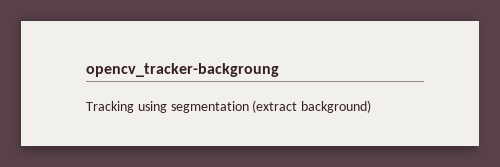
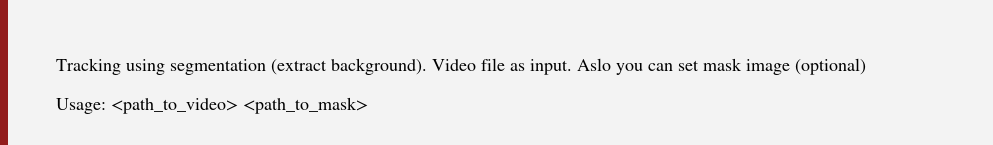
- opencv_tracker-backgroung
- Tracking using segmentation (extract background)
+ Tracking using segmentation (extract background). Video file as input. Aslo you can set mask image (optional)
+ Usage: <path_to_video> <path_to_mask>

